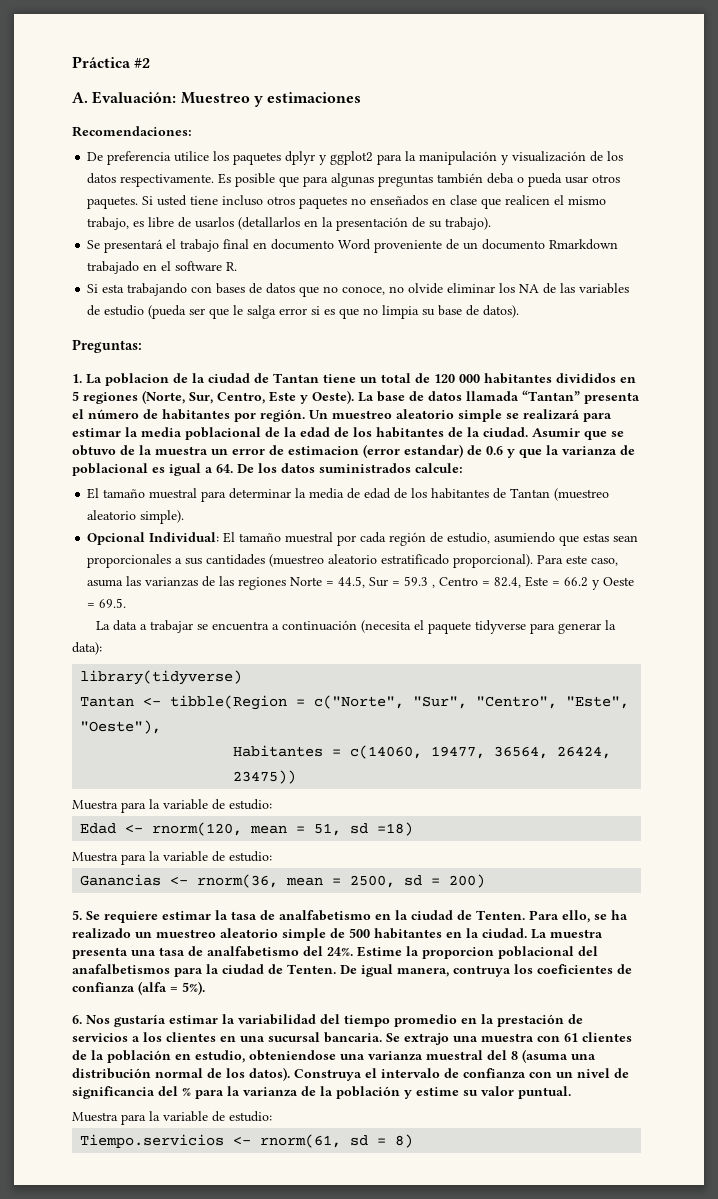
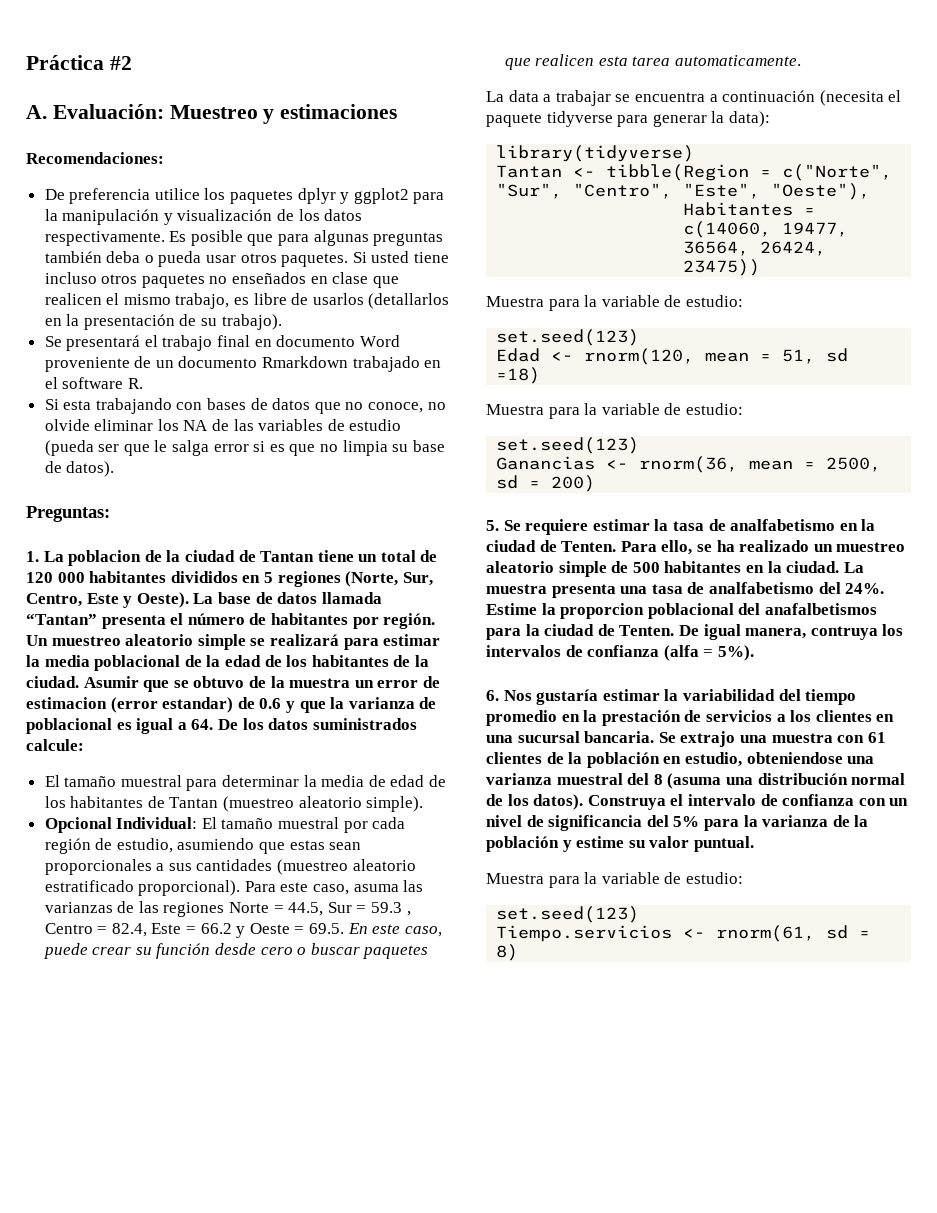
- Para este caso, asuma las varianzas de las regiones Norte = 44.5, Sur = 59.3 , Centro = 82.4, Este = 66.2 y Oeste = 69.5.
+ Para este caso, asuma las varianzas de las regiones Norte = 44.5, Sur = 59.3 , Centro = 82.4, Este = 66.2 y Oeste = 69.5. En este caso, puede crear su función desde cero o buscar paquetes que realicen esta tarea automaticamente.
  Habitantes = c(14060, 19477, 36564, 26424, 23475))
  Muestra para la variable de estudio:
+ set.seed(123)
  Edad <- rnorm(120, mean = 51, sd =18)
  Muestra para la variable de estudio:
+ set.seed(123)
- De igual manera, contruya los coeficientes de confianza (alfa = 5%).
+ De igual manera, contruya los intervalos de confianza (alfa = 5%).
- Construya el intervalo de confianza con un nivel de significancia del % para la varianza de la población y estime su valor puntual.
+ Construya el intervalo de confianza con un nivel de significancia del 5% para la varianza de la población y estime su valor puntual.
  Muestra para la variable de estudio:
+ set.seed(123)

